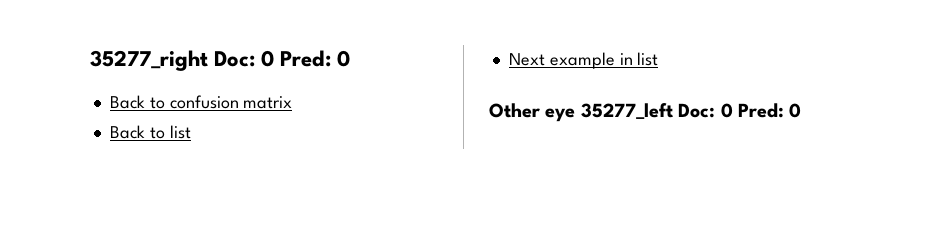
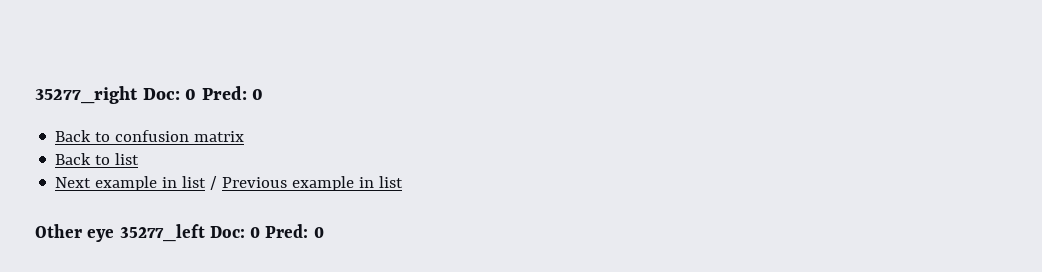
- Next example in list
+ Next example in list / Previous example in list

